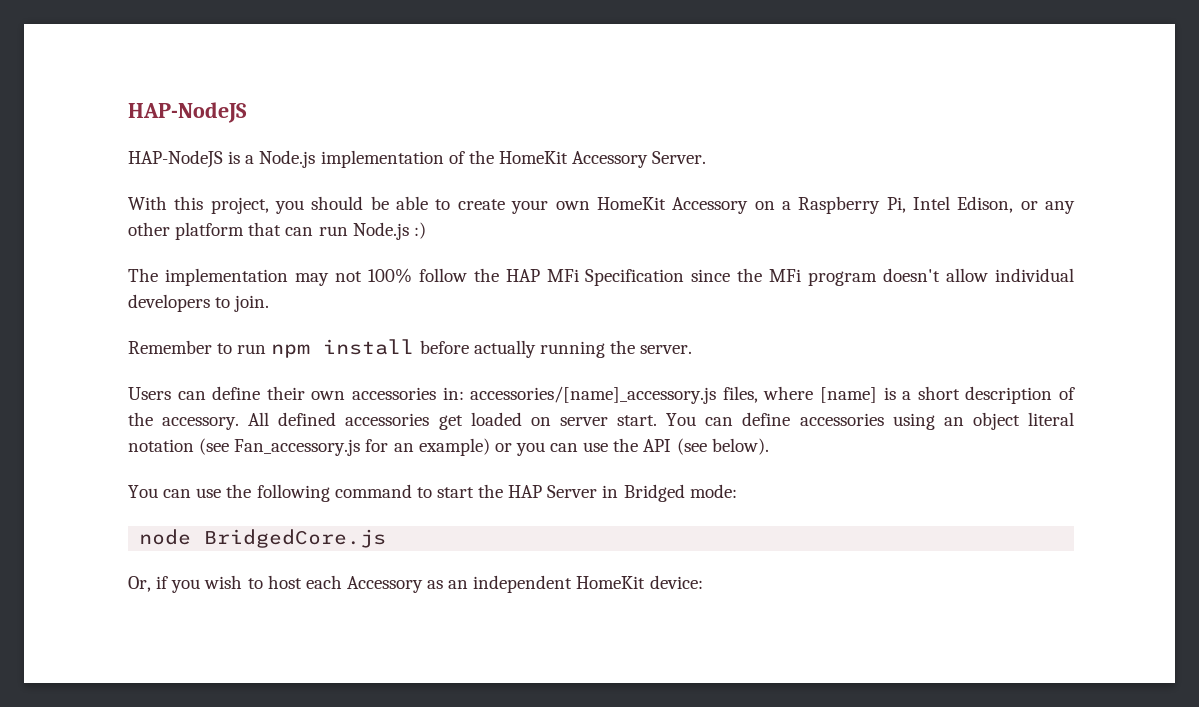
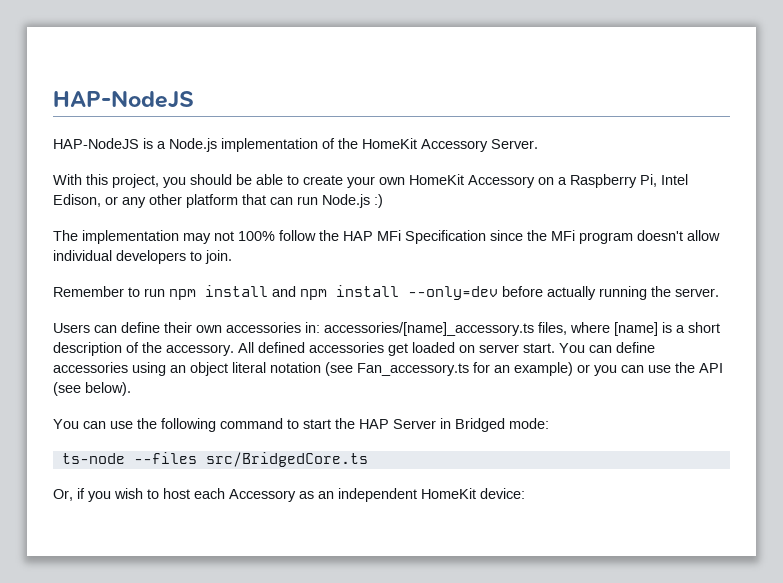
- Remember to run npm install before actually running the server.
+ Remember to run npm install and npm install --only=dev before actually running the server.
- Users can define their own accessories in: accessories/[name]_accessory.js files, where [name] is a short description of the accessory.
+ Users can define their own accessories in: accessories/[name]_accessory.ts files, where [name] is a short description of the accessory.
- You can define accessories using an object literal notation (see Fan_accessory.js for an example) or you can use the API (see below).
+ You can define accessories using an object literal notation (see Fan_accessory.ts for an example) or you can use the API (see below).
- node BridgedCore.js
+ ts-node --files src/BridgedCore.ts

